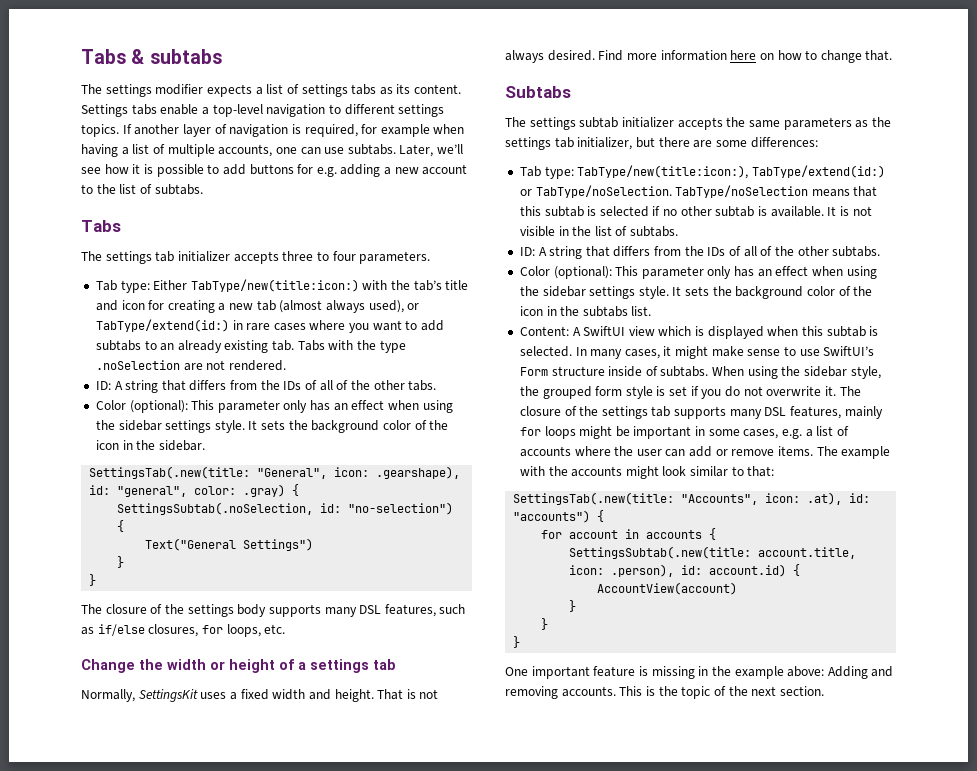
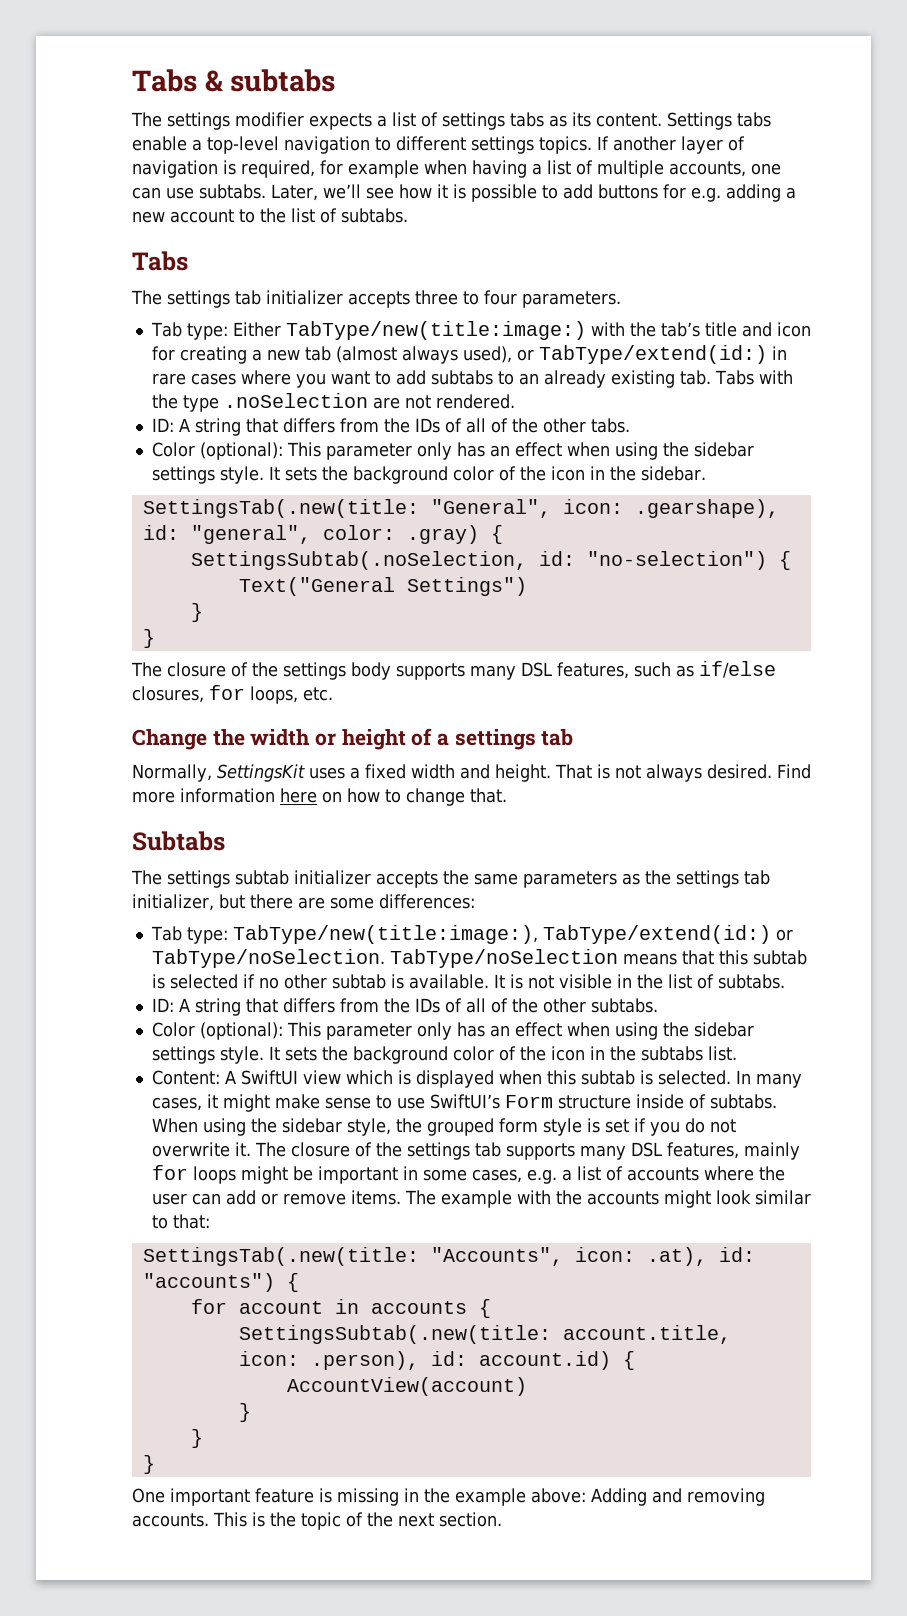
- Tab type: Either TabType/new(title:icon:) with the tab’s title and icon for creating a new tab (almost always used), or TabType/extend(id:) in rare cases where you want to add subtabs to an already existing tab. Tabs with the type .noSelection are not rendered.
+ Tab type: Either TabType/new(title:image:) with the tab’s title and icon for creating a new tab (almost always used), or TabType/extend(id:) in rare cases where you want to add subtabs to an already existing tab. Tabs with the type .noSelection are not rendered.
- Tab type: TabType/new(title:icon:), TabType/extend(id:) or TabType/noSelection.
+ Tab type: TabType/new(title:image:), TabType/extend(id:) or TabType/noSelection.

